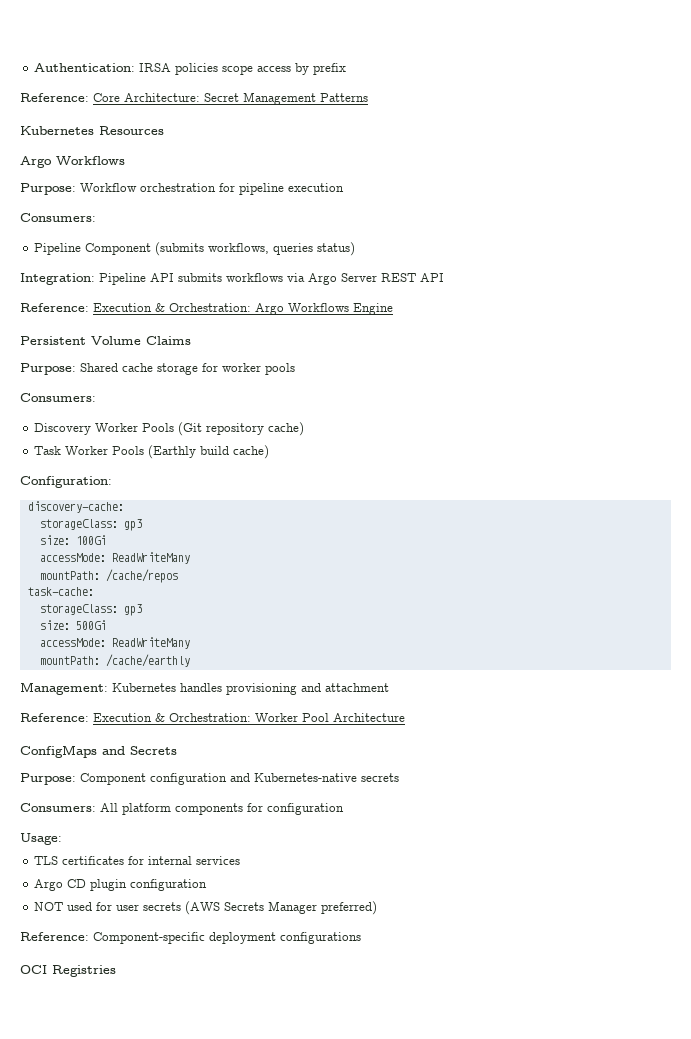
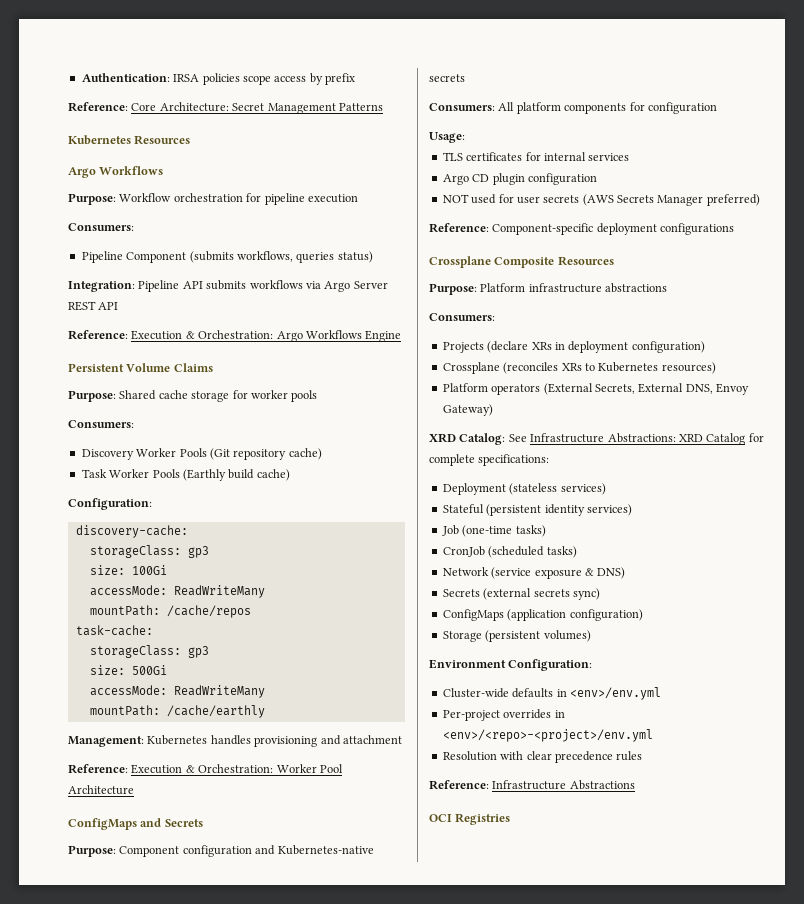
+ Crossplane Composite Resources
+ Purpose: Platform infrastructure abstractions
+ Consumers:
+ Projects (declare XRs in deployment configuration)
+ Crossplane (reconciles XRs to Kubernetes resources)
+ Platform operators (External Secrets, External DNS, Envoy Gateway)
+ XRD Catalog: See Infrastructure Abstractions: XRD Catalog for complete specifications:
+ Deployment (stateless services)
+ Stateful (persistent identity services)
+ Job (one-time tasks)
+ CronJob (scheduled tasks)
+ Network (service exposure & DNS)
+ Secrets (external secrets sync)
+ ConfigMaps (application configuration)
+ Storage (persistent volumes)
+ Environment Configuration:
+ Cluster-wide defaults in <env>/env.yml
+ Per-project overrides in <env>/<repo>-<project>/env.yml
+ Resolution with clear precedence rules
+ Reference: Infrastructure Abstractions

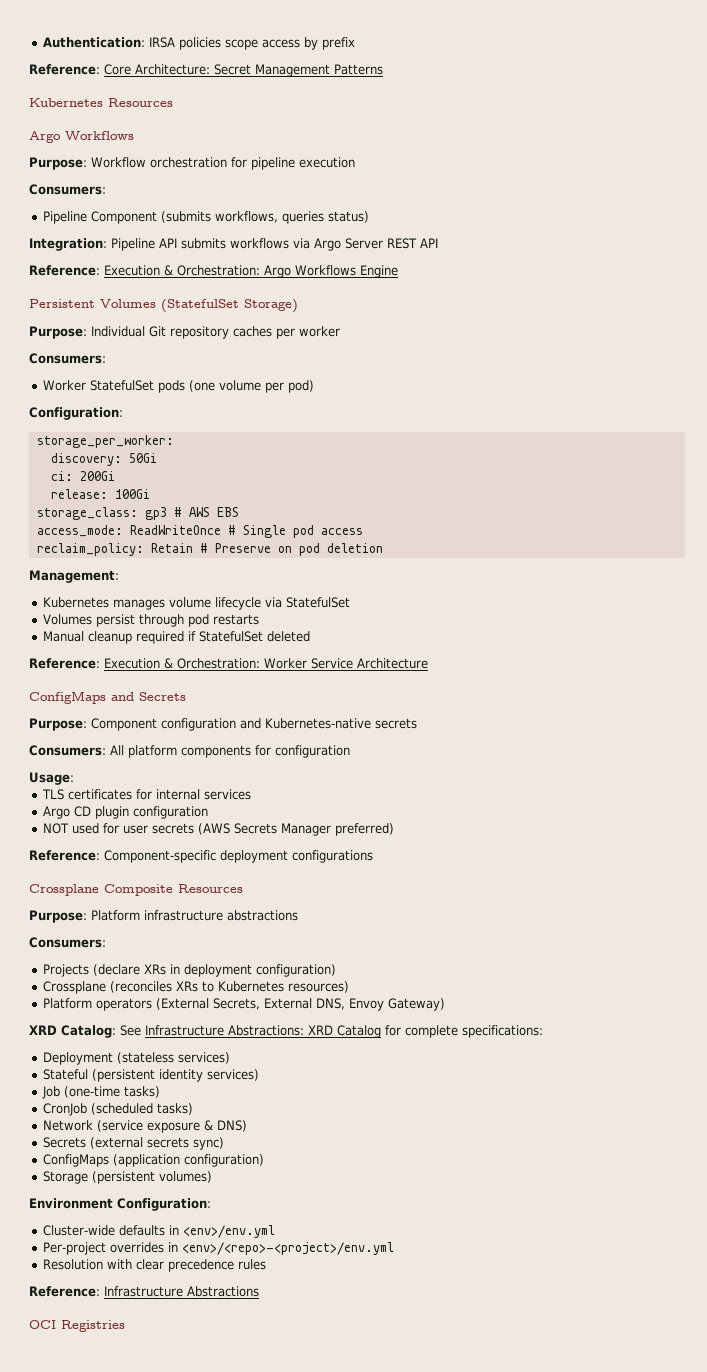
- Persistent Volume Claims
- Purpose: Shared cache storage for worker pools
+ Persistent Volumes (StatefulSet Storage)
+ Purpose: Individual Git repository caches per worker
  Consumers:
- Discovery Worker Pools (Git repository cache)
- Task Worker Pools (Earthly build cache)
+ Worker StatefulSet pods (one volume per pod)
  Configuration:
- discovery-cache:
- storageClass: gp3
- size: 100Gi
- accessMode: ReadWriteMany
- mountPath: /cache/repos
- task-cache:
- storageClass: gp3
- size: 500Gi
- accessMode: ReadWriteMany
- mountPath: /cache/earthly
- Management: Kubernetes handles provisioning and attachment
+ storage_per_worker:
+ discovery: 50Gi
+ ci: 200Gi
+ release: 100Gi
+ storage_class: gp3 # AWS EBS
+ access_mode: ReadWriteOnce # Single pod access
+ reclaim_policy: Retain # Preserve on pod deletion
+ Management:
+ Kubernetes manages volume lifecycle via StatefulSet
+ Volumes persist through pod restarts
+ Manual cleanup required if StatefulSet deleted
- Reference: Execution & Orchestration: Worker Pool Architecture
+ Reference: Execution & Orchestration: Worker Service Architecture

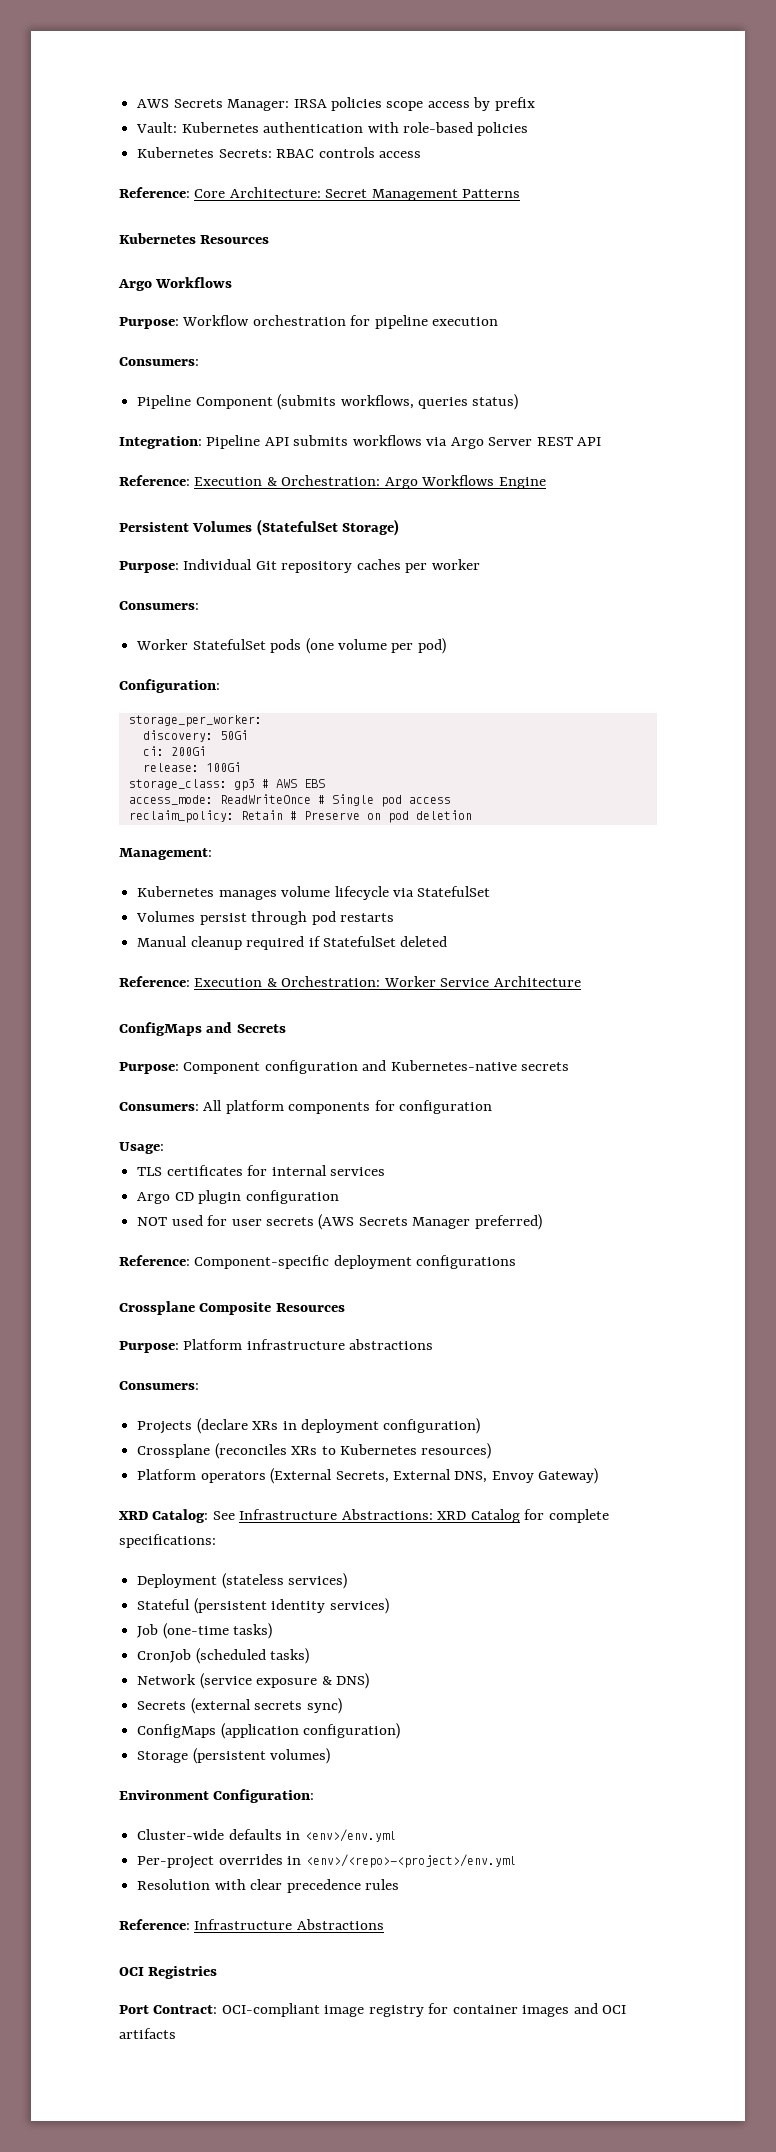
- Authentication: IRSA policies scope access by prefix
+ AWS Secrets Manager: IRSA policies scope access by prefix
+ Vault: Kubernetes authentication with role-based policies
+ Kubernetes Secrets: RBAC controls access
+ Port Contract: OCI-compliant image registry for container images and OCI artifacts

